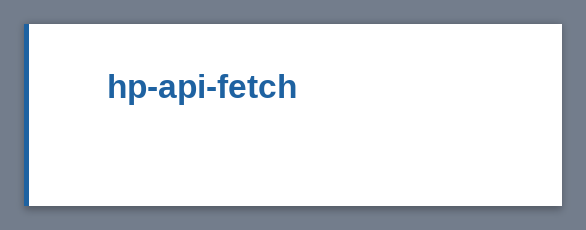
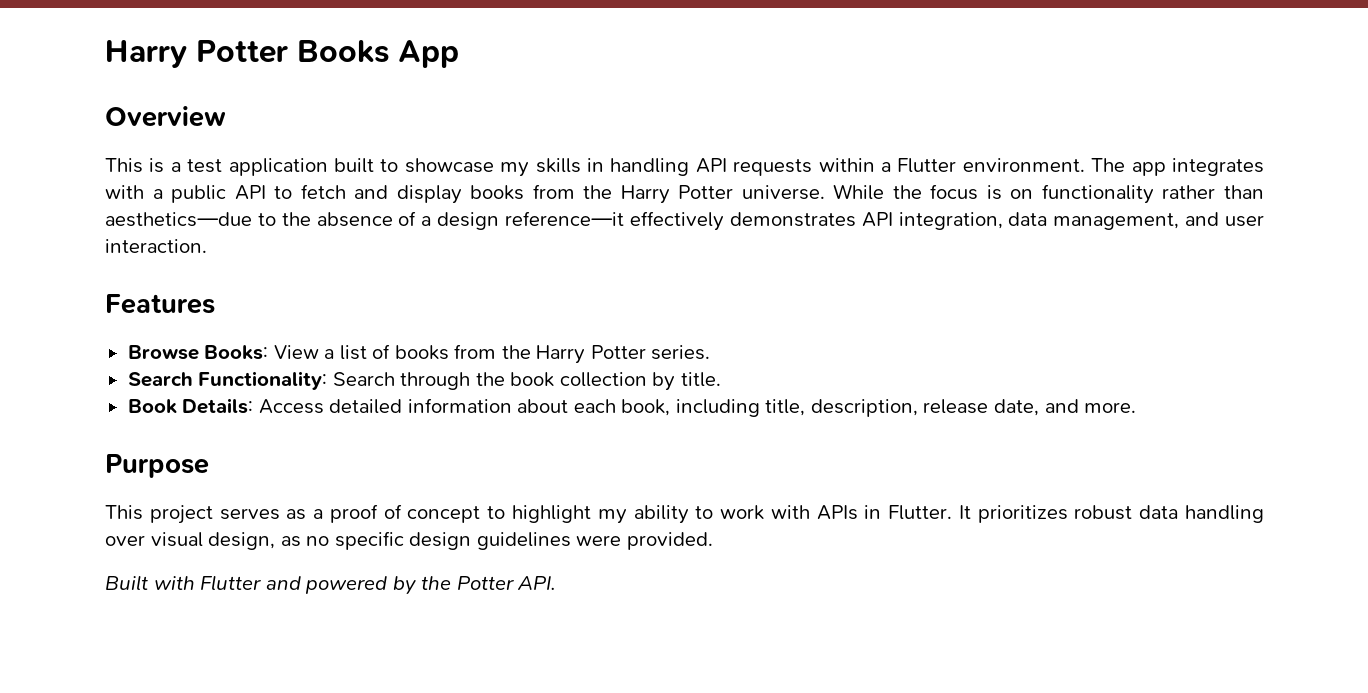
- hp-api-fetch
+ Harry Potter Books App
+ Overview
+ This is a test application built to showcase my skills in handling API requests within a Flutter environment. The app integrates with a public API to fetch and display books from the Harry Potter universe. While the focus is on functionality rather than aesthetics—due to the absence of a design reference—it effectively demonstrates API integration, data management, and user interaction.
+ Features
+ Browse Books: View a list of books from the Harry Potter series.
+ Search Functionality: Search through the book collection by title.
+ Book Details: Access detailed information about each book, including title, description, release date, and more.
+ Purpose
+ This project serves as a proof of concept to highlight my ability to work with APIs in Flutter. It prioritizes robust data handling over visual design, as no specific design guidelines were provided.
+ Built with Flutter and powered by the Potter API.

